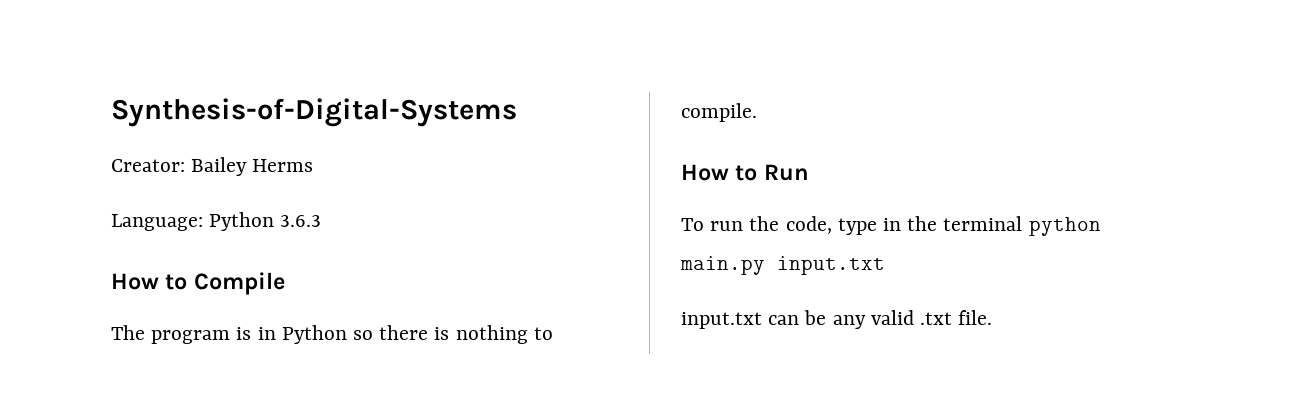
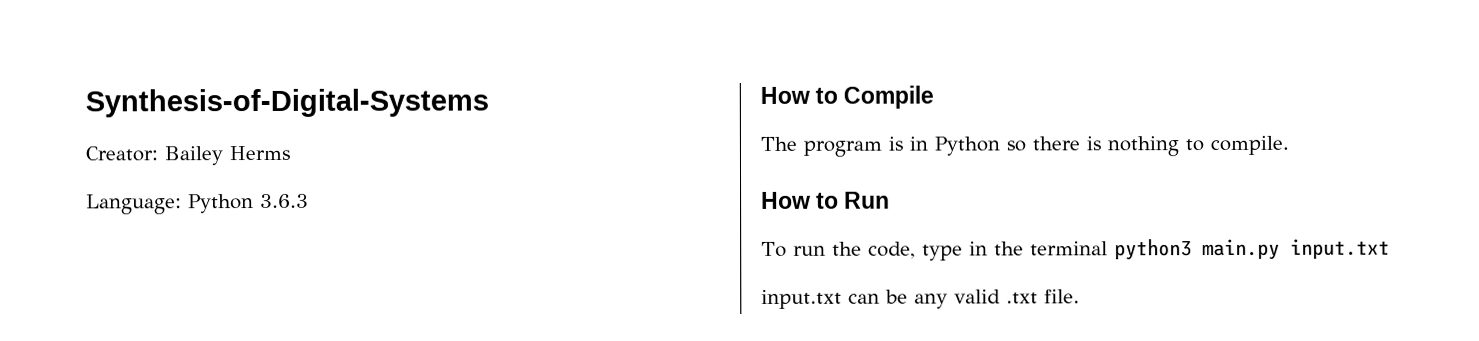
- To run the code, type in the terminal python main.py input.txt
+ To run the code, type in the terminal python3 main.py input.txt

